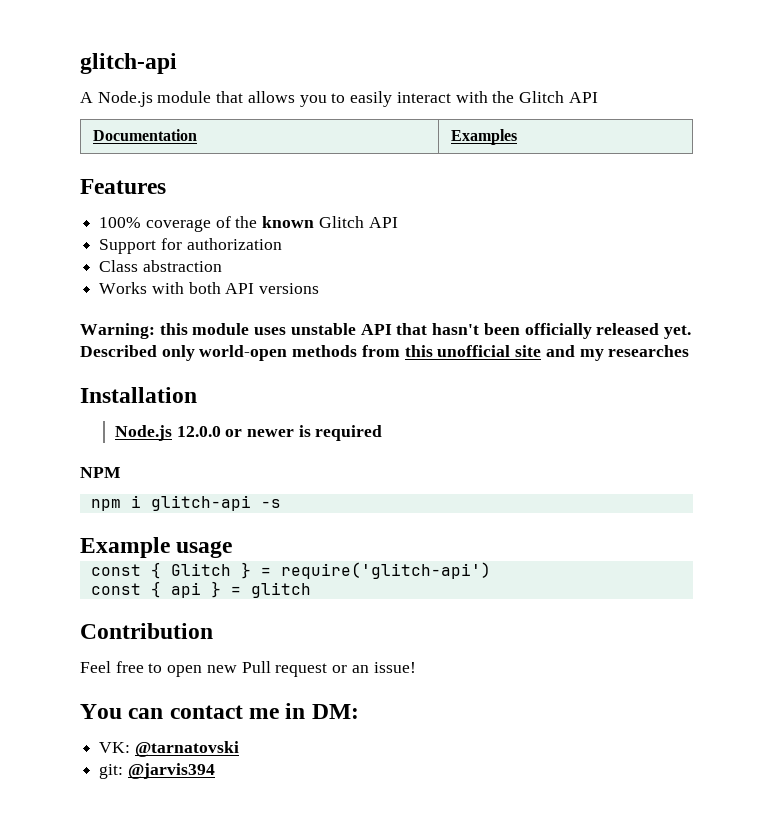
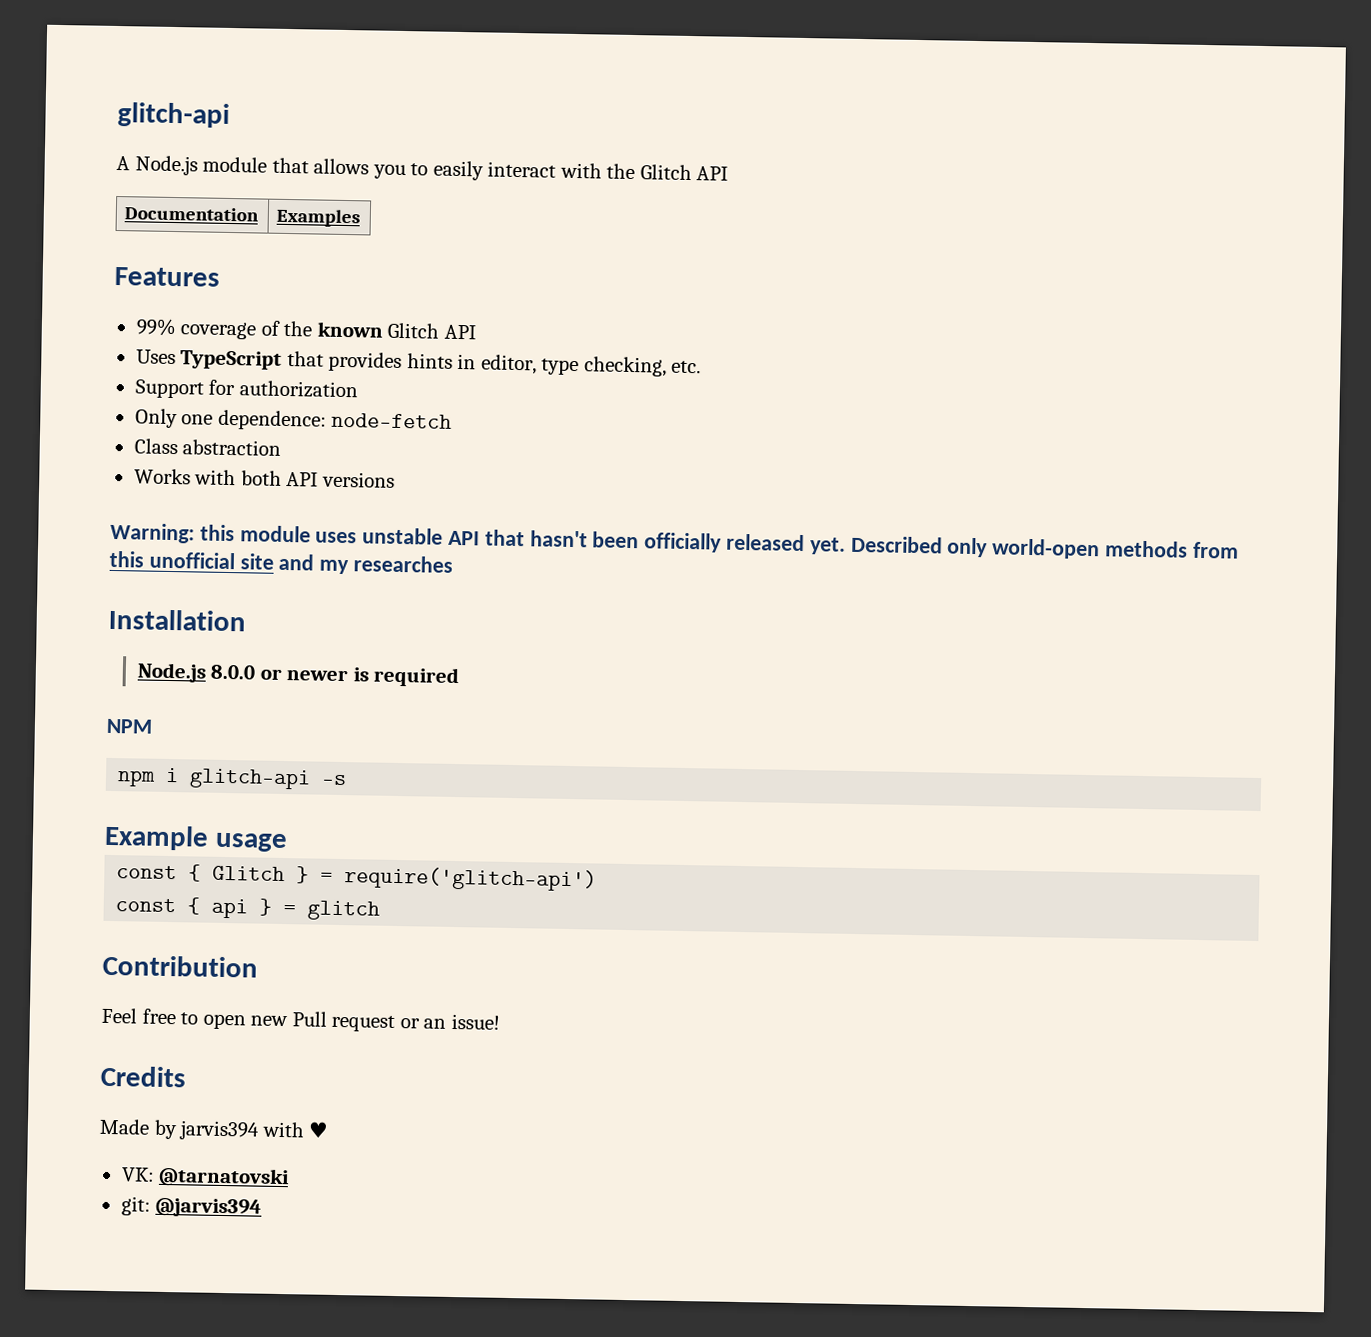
- 100% coverage of the known Glitch API
+ 99% coverage of the known Glitch API
+ Uses TypeScript that provides hints in editor, type checking, etc.
+ Only one dependence: node-fetch
- Node.js 12.0.0 or newer is required
+ Node.js 8.0.0 or newer is required
- You can contact me in DM:
+ Credits
+ Made by jarvis394 with ♥

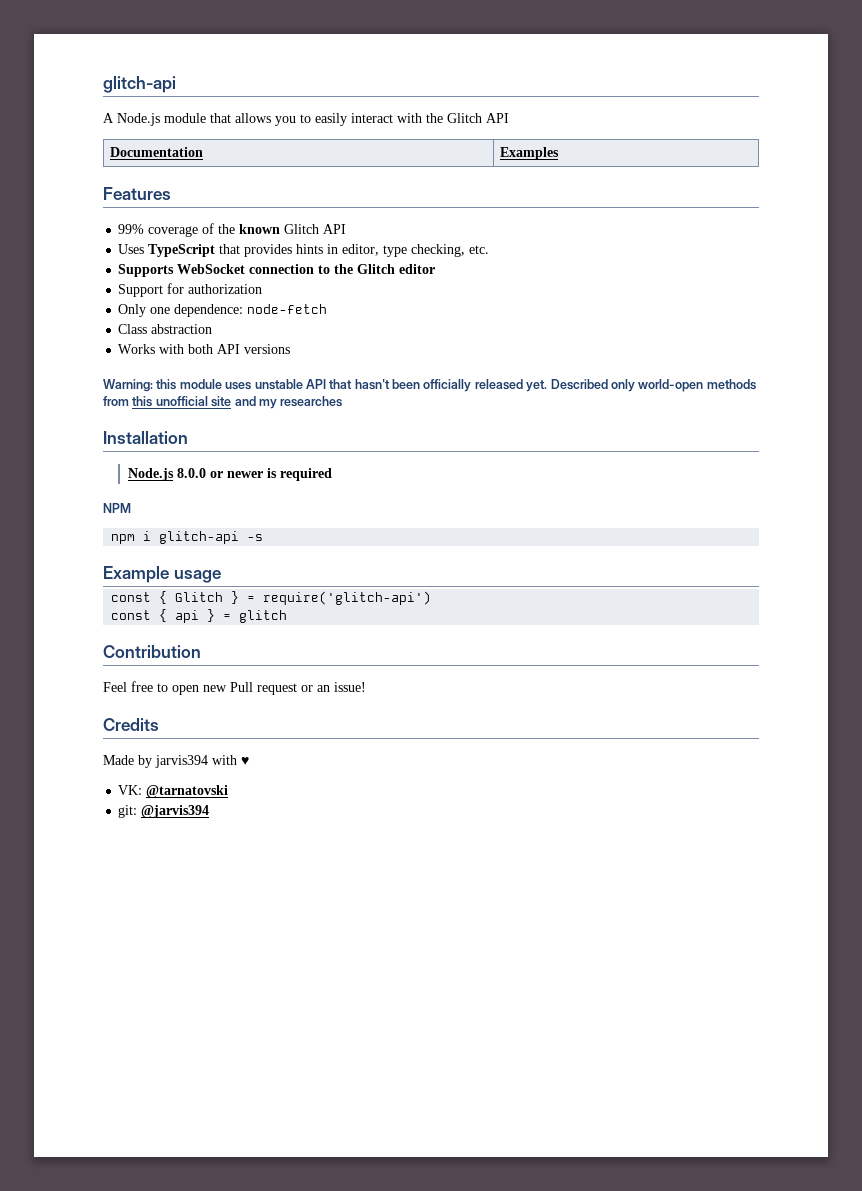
+ Supports WebSocket connection to the Glitch editor

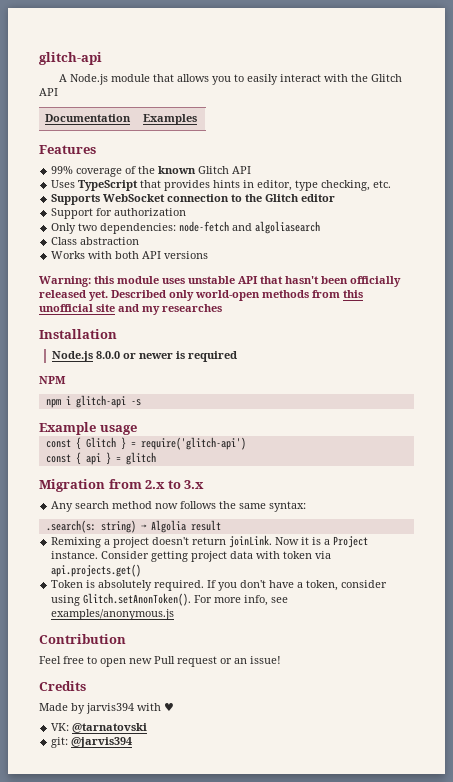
- Only one dependence: node-fetch
+ Only two dependencies: node-fetch and algoliasearch
+ Migration from 2.x to 3.x
+ Any search method now follows the same syntax:
+ .search(s: string) → Algolia result
+ Remixing a project doesn't return joinLink. Now it is a Project instance. Consider getting project data with token via api.projects.get()
+ Token is absolutely required. If you don't have a token, consider using Glitch.setAnonToken(). For more info, see examples/anonymous.js

